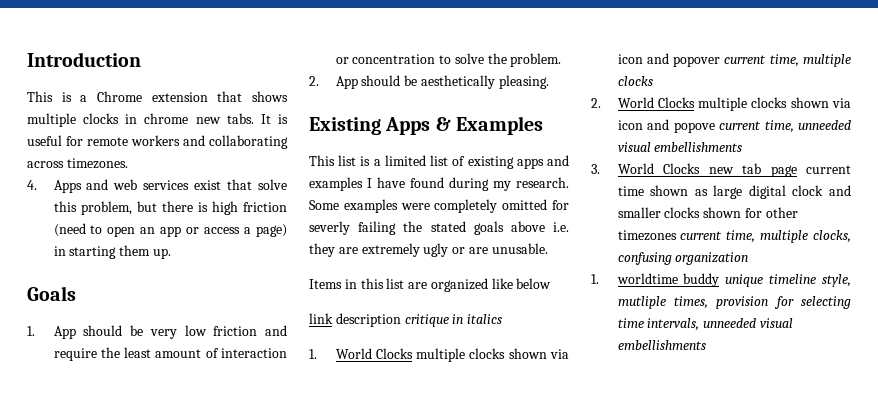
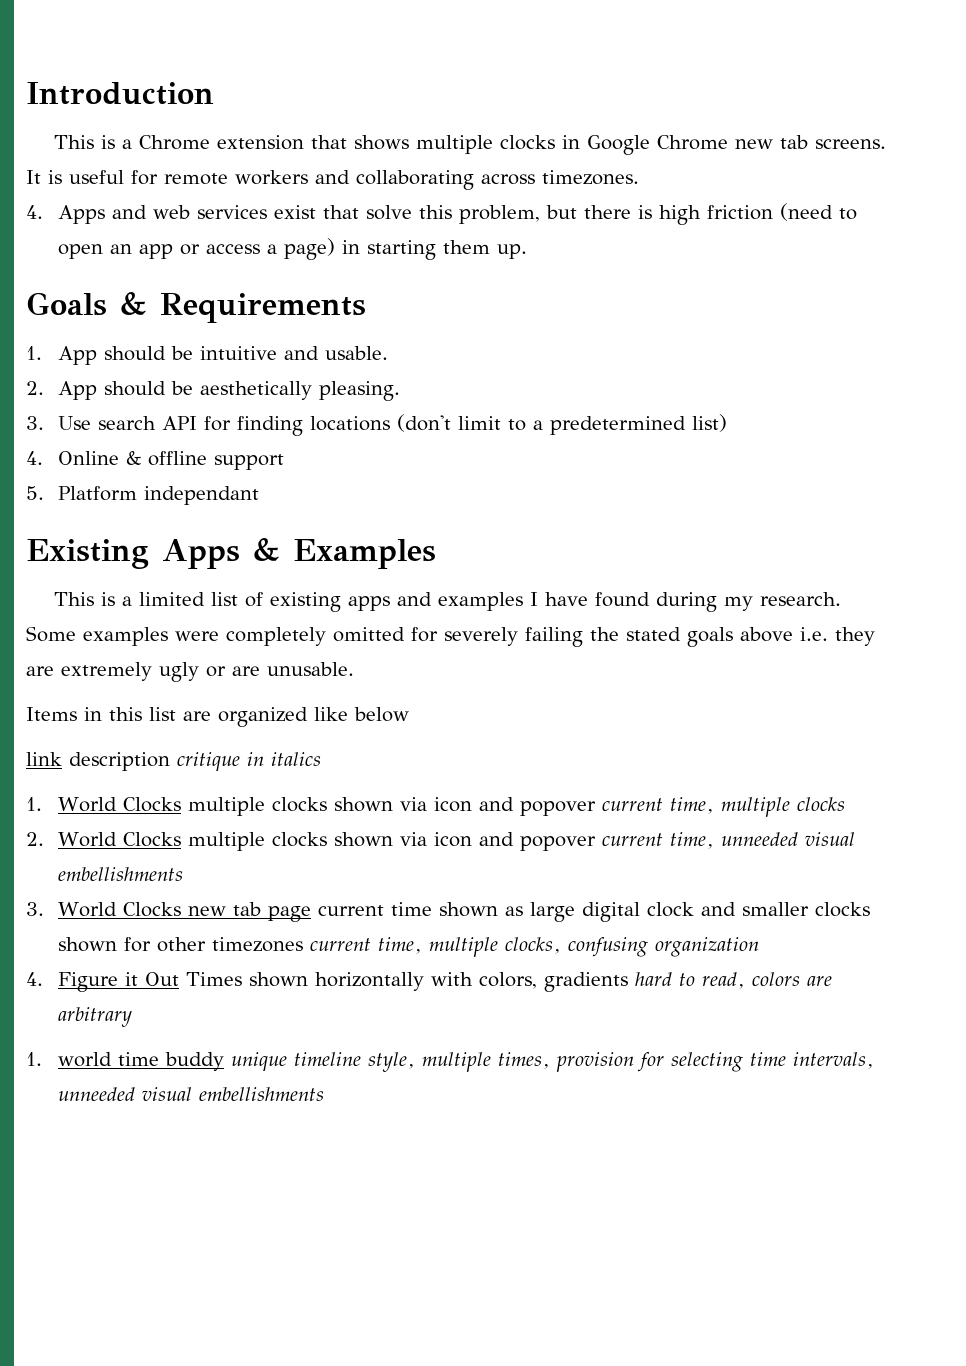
- This is a Chrome extension that shows multiple clocks in chrome new tabs.
+ This is a Chrome extension that shows multiple clocks in Google Chrome new tab screens.
- Goals
+ Goals & Requirements
- 1. App should be very low friction and require the least amount of interaction or concentration to solve the problem.
+ 1. App should be intuitive and usable.
+ 3. Use search API for finding locations (don't limit to a predetermined list)
+ 4. Online & offline support
+ 5. Platform independant
- This list is a limited list of existing apps and examples I have found during my research.
+ This is a limited list of existing apps and examples I have found during my research.
- Some examples were completely omitted for severly failing the stated goals above i.e. they are extremely ugly or are unusable.
+ Some examples were completely omitted for severely failing the stated goals above i.e. they are extremely ugly or are unusable.
- 2. World Clocks multiple clocks shown via icon and popove current time, unneeded visual embellishments
+ 2. World Clocks multiple clocks shown via icon and popover current time, unneeded visual embellishments
- 1. worldtime buddy unique timeline style, mutliple times, provision for selecting time intervals, unneeded visual embellishments
+ 4. Figure it Out Times shown horizontally with colors, gradients hard to read, colors are arbitrary
+ 1. world time buddy unique timeline style, multiple times, provision for selecting time intervals, unneeded visual embellishments

